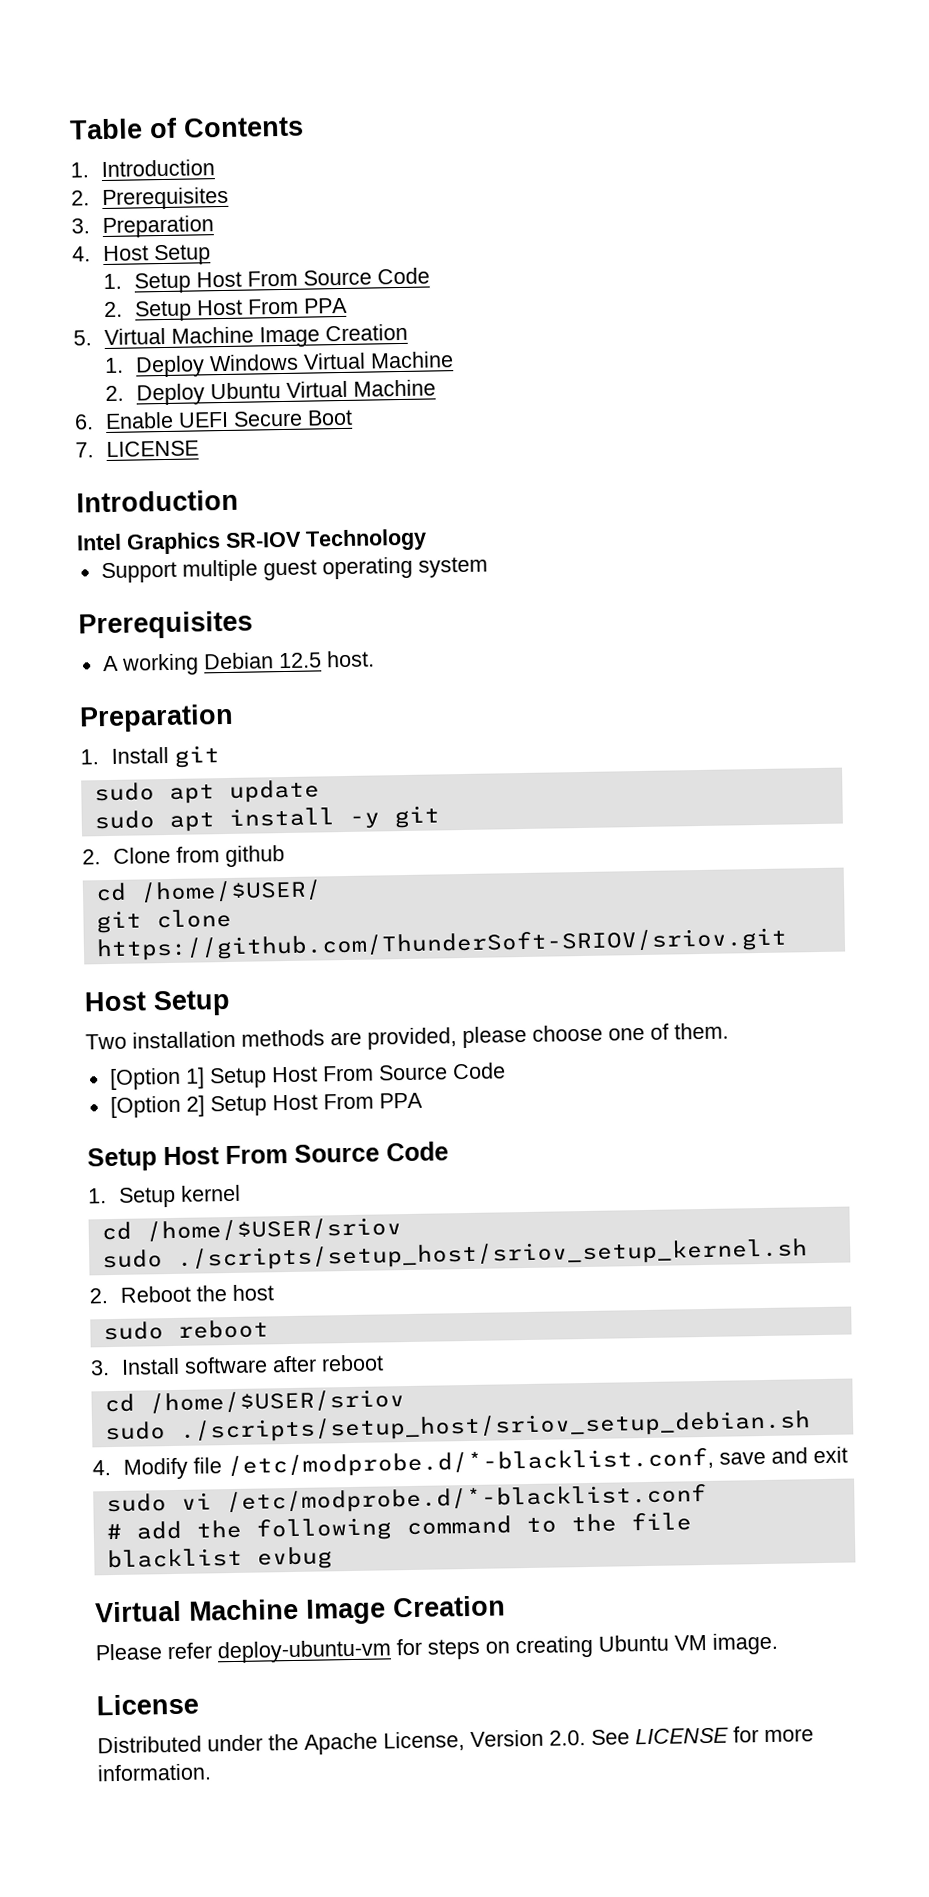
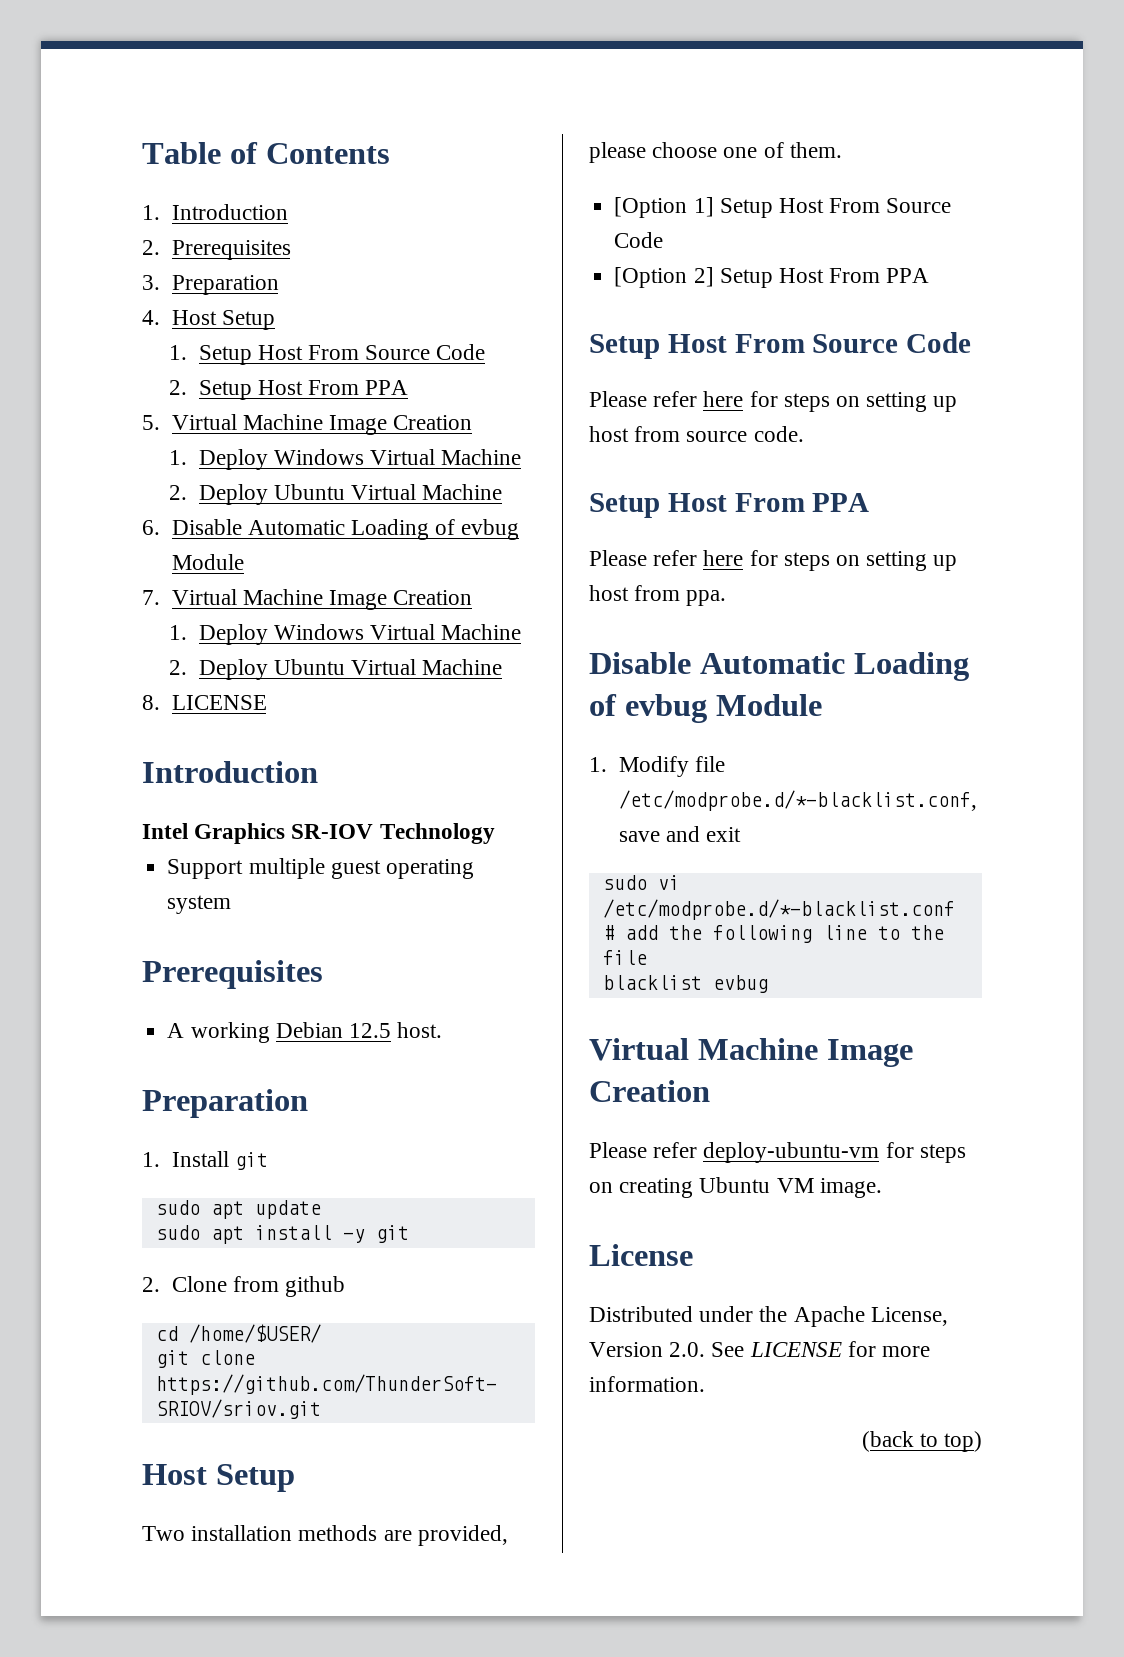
- 6. Enable UEFI Secure Boot
- 7. LICENSE
+ 6. Disable Automatic Loading of evbug Module
+ 7. Virtual Machine Image Creation
+ 1. Deploy Windows Virtual Machine
+ 2. Deploy Ubuntu Virtual Machine
+ 8. LICENSE
- 1. Setup kernel
- cd /home/$USER/sriov
- sudo ./scripts/setup_host/sriov_setup_kernel.sh
- 2. Reboot the host
- sudo reboot
- 3. Install software after reboot
- cd /home/$USER/sriov
- sudo ./scripts/setup_host/sriov_setup_debian.sh
- 4. Modify file /etc/modprobe.d/*-blacklist.conf, save and exit
+ Please refer here for steps on setting up host from source code.
+ Setup Host From PPA
+ Please refer here for steps on setting up host from ppa.
+ Disable Automatic Loading of evbug Module
+ 1. Modify file /etc/modprobe.d/*-blacklist.conf, save and exit
- # add the following command to the file
+ # add the following line to the file
+ (back to top)

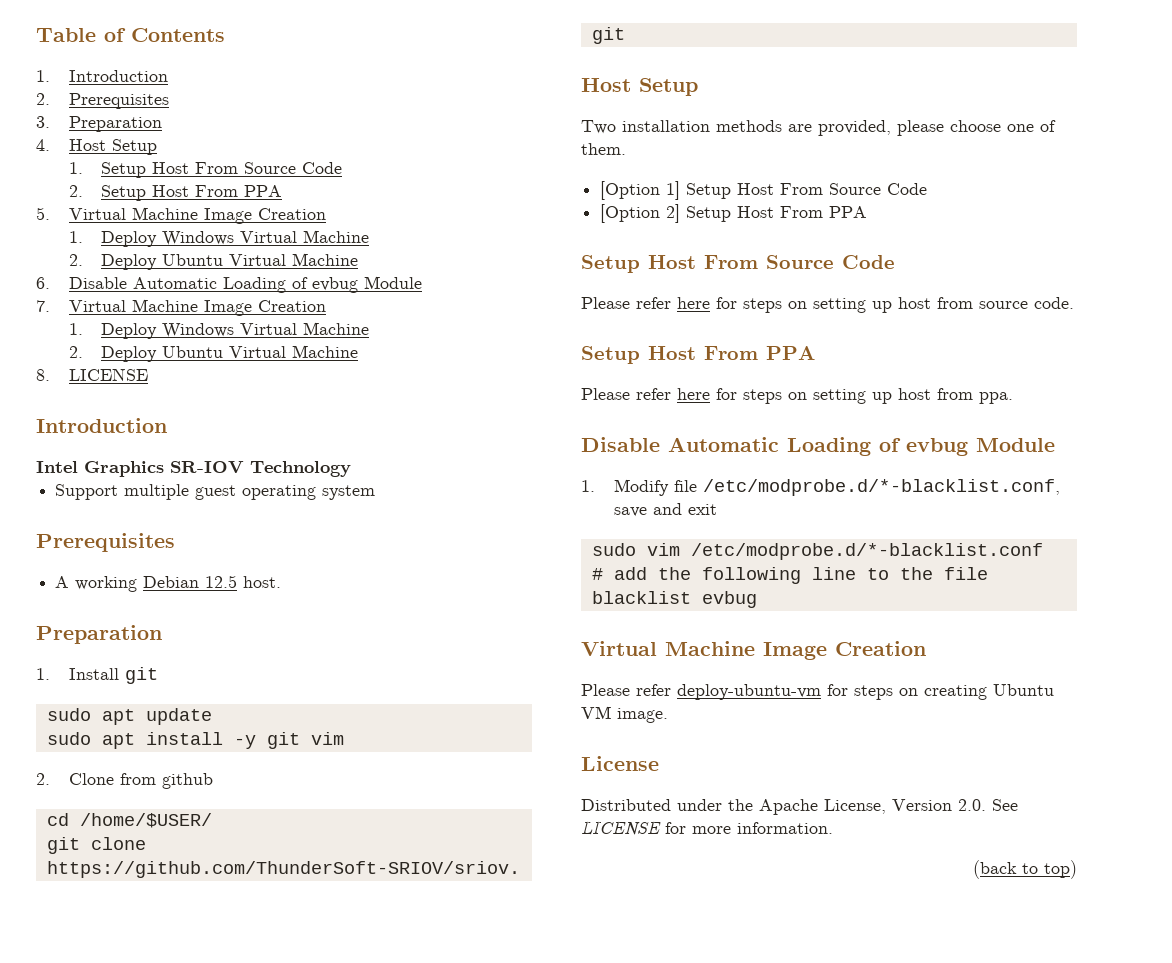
- sudo apt install -y git
+ sudo apt install -y git vim
- sudo vi /etc/modprobe.d/*-blacklist.conf
+ sudo vim /etc/modprobe.d/*-blacklist.conf

